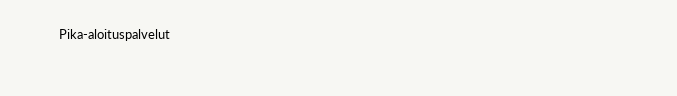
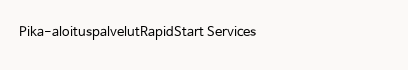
- Pika-aloituspalvelut
+ Pika-aloituspalvelutRapidStart Services

